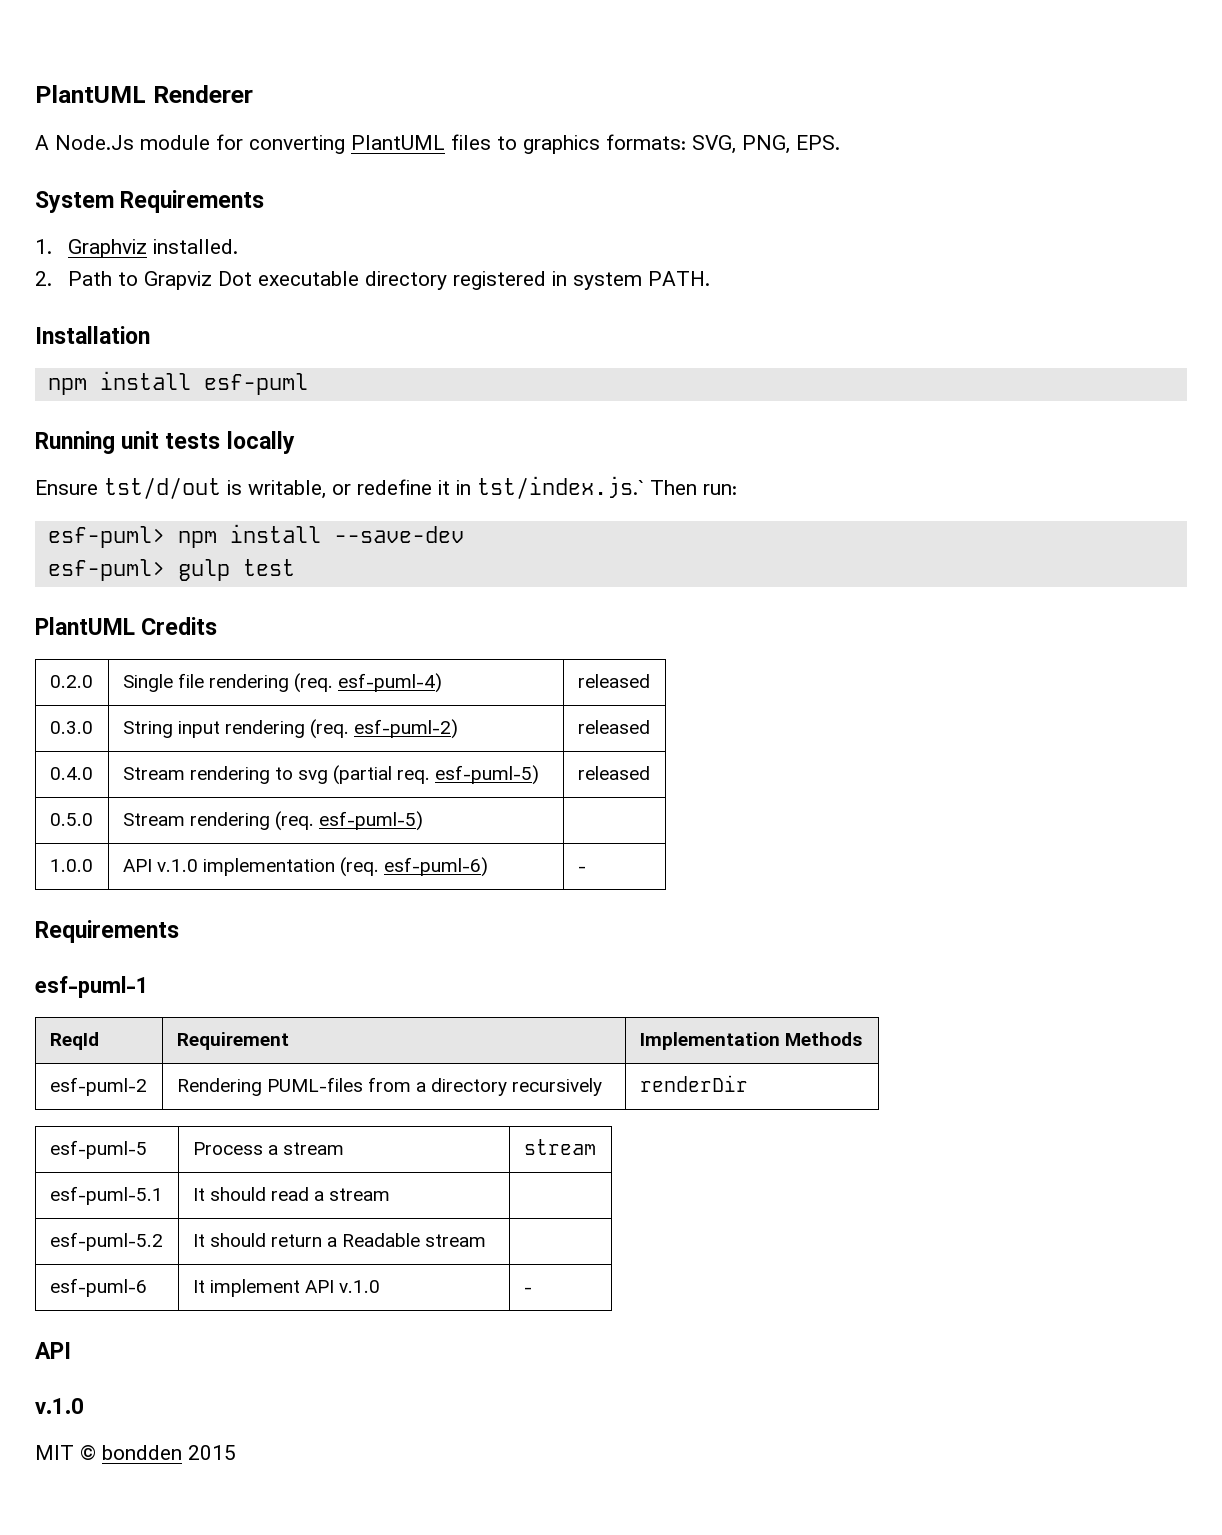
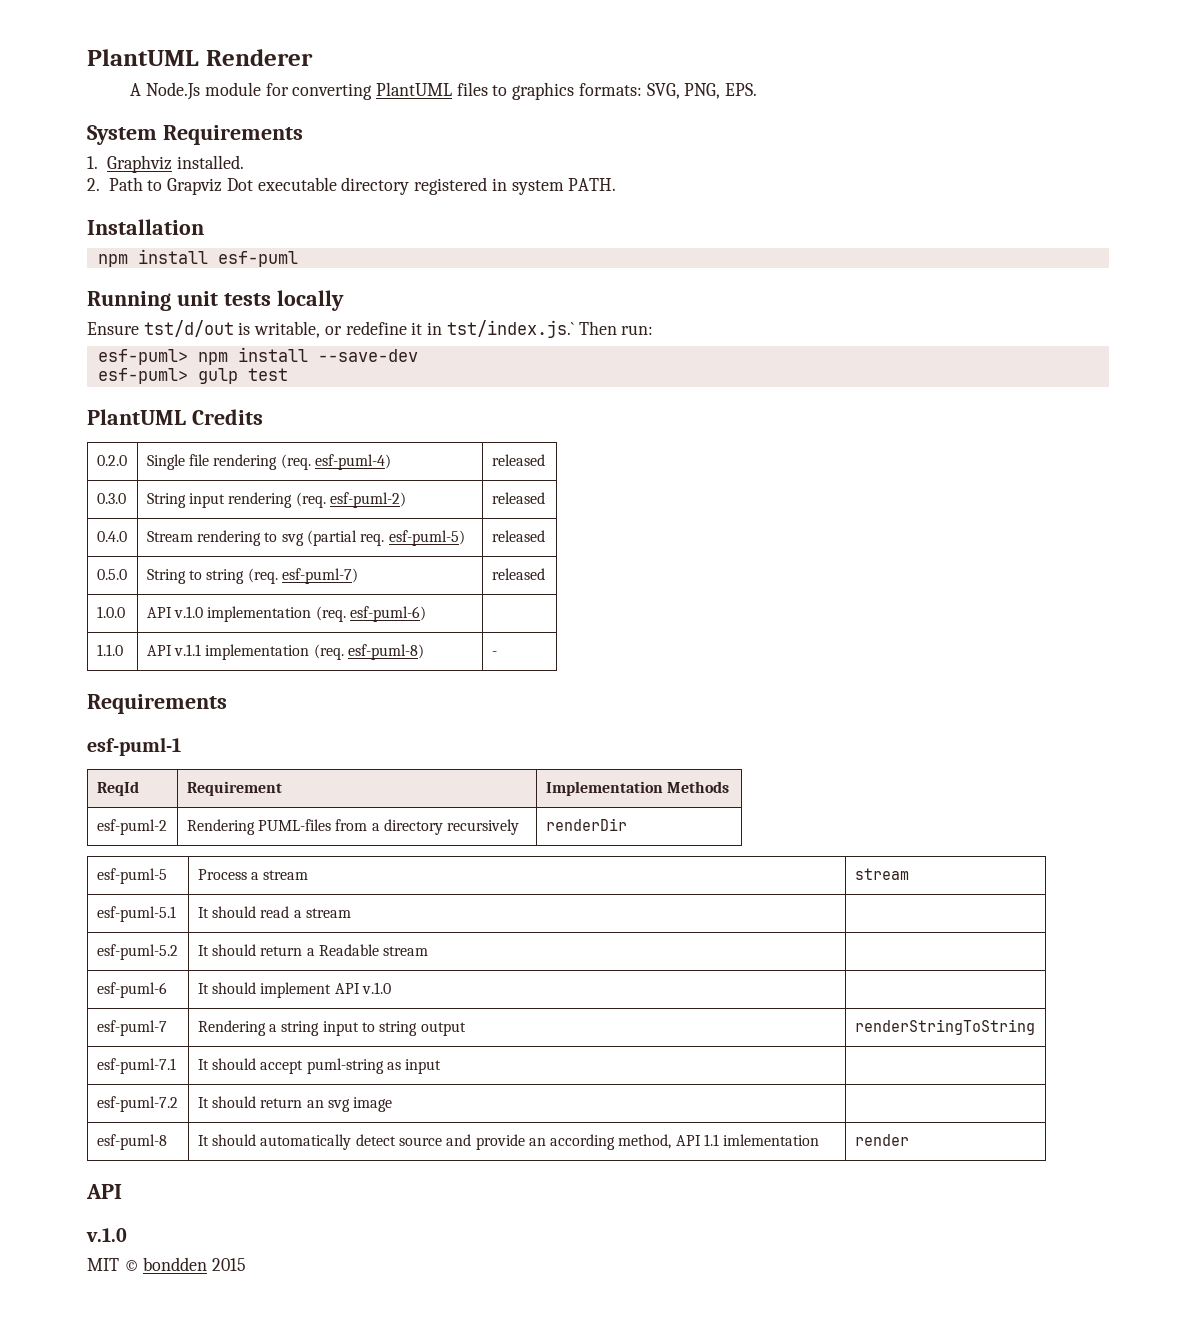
- 0.5.0 | Stream rendering (req. esf-puml-5) |
+ 0.5.0 | String to string (req. esf-puml-7) | released
- 1.0.0 | API v.1.0 implementation (req. esf-puml-6) | -
+ 1.0.0 | API v.1.0 implementation (req. esf-puml-6) |
+ 1.1.0 | API v.1.1 implementation (req. esf-puml-8) | -
- esf-puml-6 | It implement API v.1.0 | -
+ esf-puml-6 | It should implement API v.1.0 |
+ esf-puml-7 | Rendering a string input to string output | renderStringToString
+ esf-puml-7.1 | It should accept puml-string as input |
+ esf-puml-7.2 | It should return an svg image |
+ esf-puml-8 | It should automatically detect source and provide an according method, API 1.1 imlementation | render

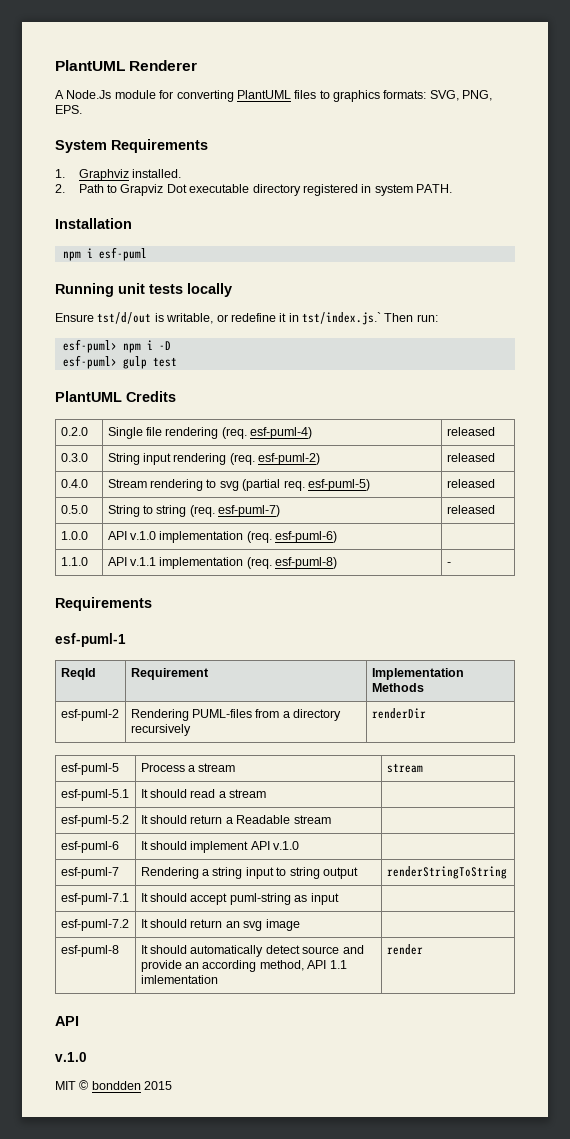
- npm install esf-puml
+ npm i esf-puml
- esf-puml> npm install --save-dev
+ esf-puml> npm i -D

